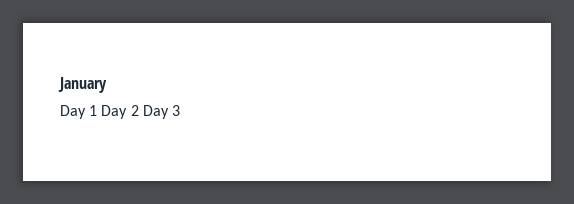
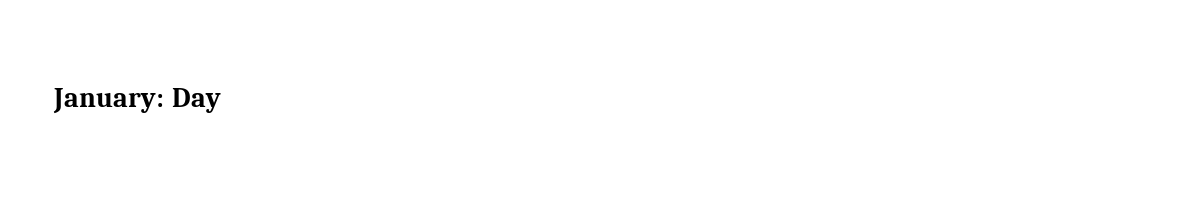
- January
- Day 1 Day 2 Day 3
+ January: Day

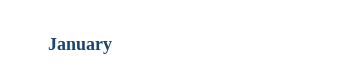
- January: Day
+ January

